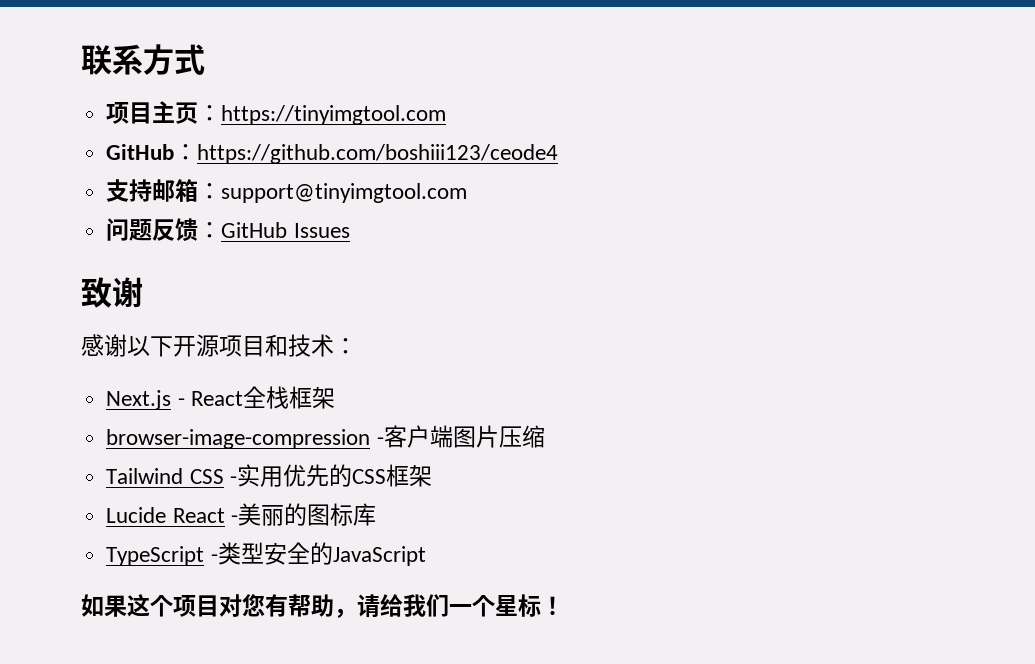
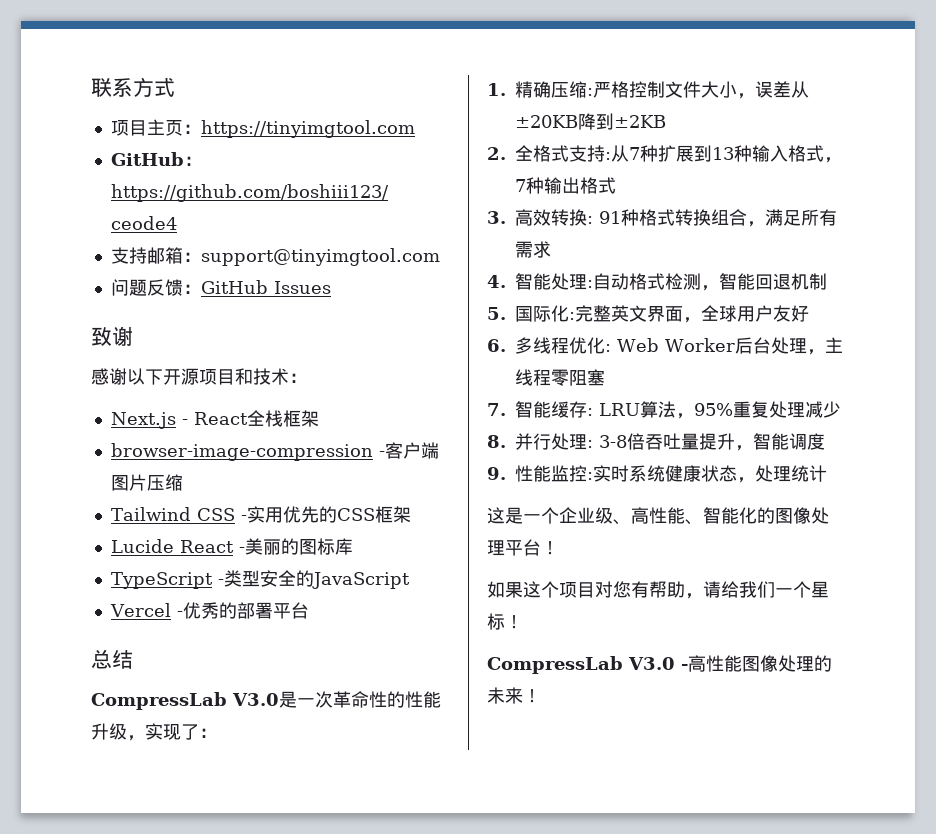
+ Vercel -优秀的部署平台
+ 总结
+ CompressLab V3.0是一次革命性的性能升级，实现了：
+ 1.精确压缩:严格控制文件大小，误差从±20KB降到±2KB
+ 2.全格式支持:从7种扩展到13种输入格式，7种输出格式
+ 3.高效转换: 91种格式转换组合，满足所有需求
+ 4.智能处理:自动格式检测，智能回退机制
+ 5.国际化:完整英文界面，全球用户友好
+ 6.多线程优化: Web Worker后台处理，主线程零阻塞
+ 7.智能缓存: LRU算法，95%重复处理减少
+ 8.并行处理: 3-8倍吞吐量提升，智能调度
+ 9.性能监控:实时系统健康状态，处理统计
+ 这是一个企业级、高性能、智能化的图像处理平台！
+ CompressLab V3.0 -高性能图像处理的未来！

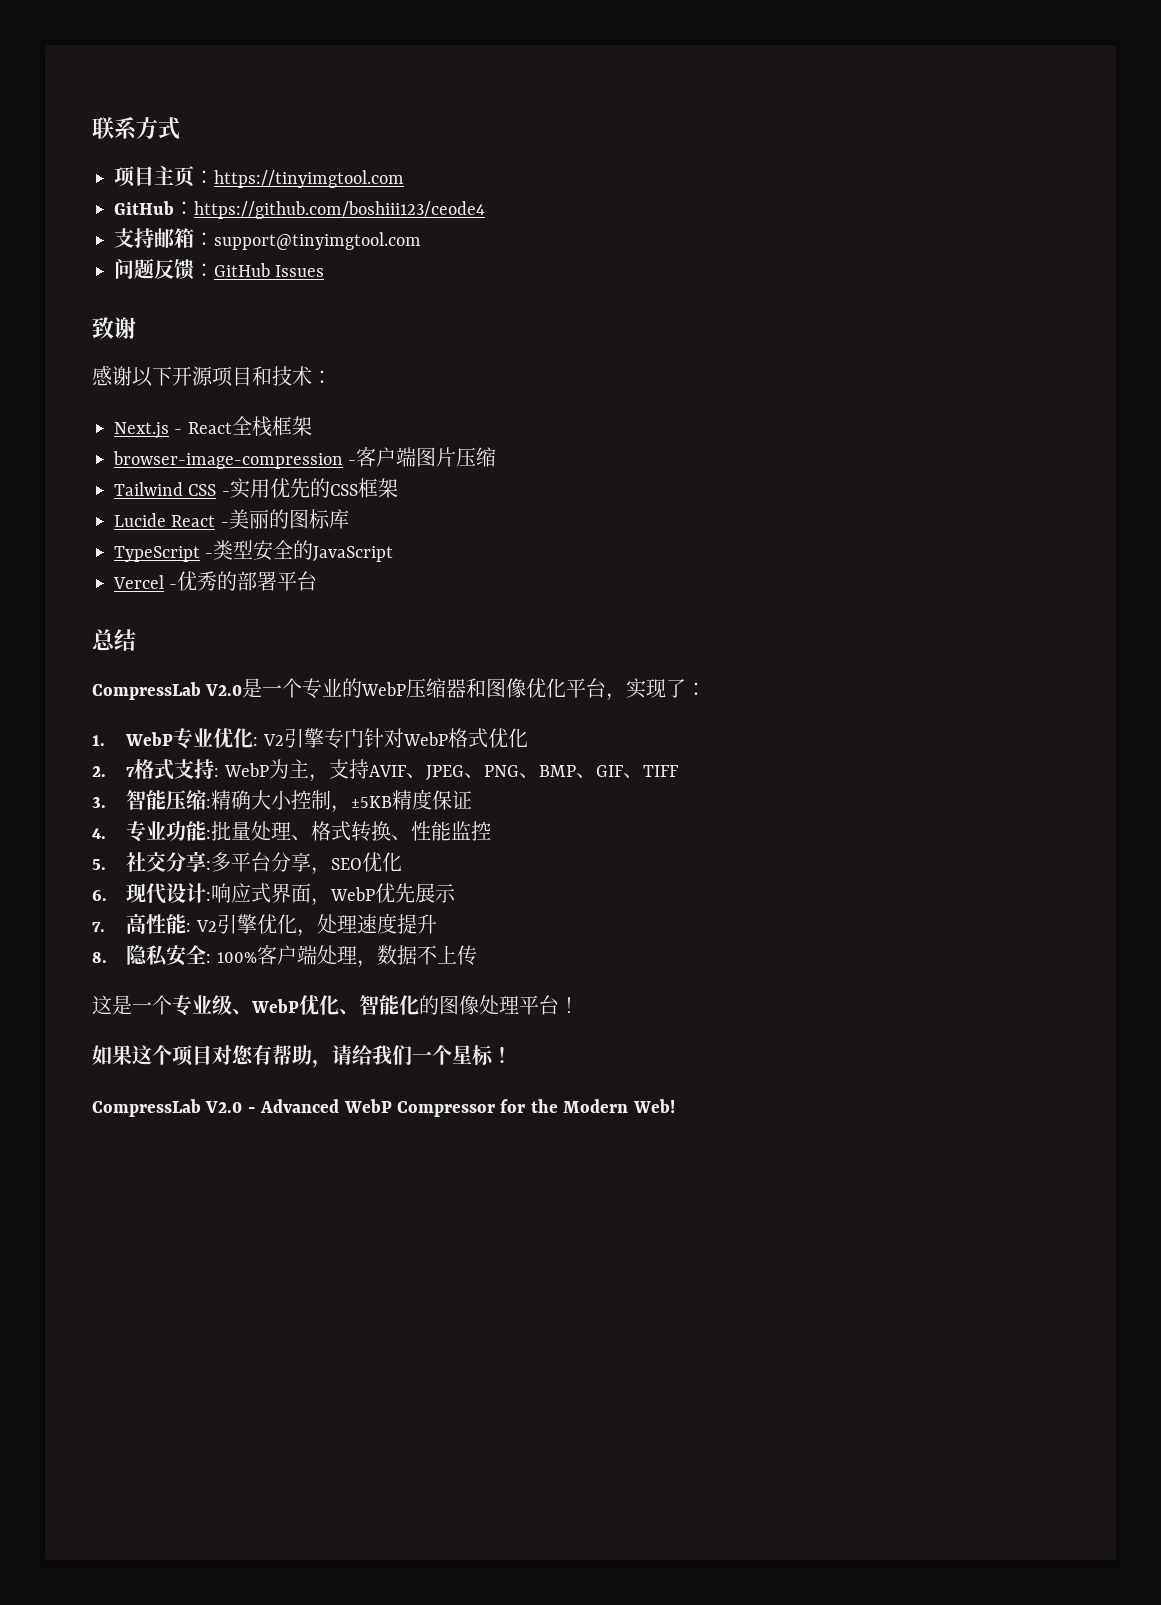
- CompressLab V3.0是一次革命性的性能升级，实现了：
- 1.精确压缩:严格控制文件大小，误差从±20KB降到±2KB
+ CompressLab V2.0是一个专业的WebP压缩器和图像优化平台，实现了：
+ 1. WebP专业优化: V2引擎专门针对WebP格式优化
- 2.全格式支持:从7种扩展到13种输入格式，7种输出格式
- 3.高效转换: 91种格式转换组合，满足所有需求
- 4.智能处理:自动格式检测，智能回退机制
- 5.国际化:完整英文界面，全球用户友好
- 6.多线程优化: Web Worker后台处理，主线程零阻塞
- 7.智能缓存: LRU算法，95%重复处理减少
- 8.并行处理: 3-8倍吞吐量提升，智能调度
- 9.性能监控:实时系统健康状态，处理统计
- 这是一个企业级、高性能、智能化的图像处理平台！
+ 2. 7格式支持: WebP为主，支持AVIF、JPEG、PNG、BMP、GIF、TIFF
+ 3.智能压缩:精确大小控制，±5KB精度保证
+ 4.专业功能:批量处理、格式转换、性能监控
+ 5.社交分享:多平台分享，SEO优化
+ 6.现代设计:响应式界面，WebP优先展示
+ 7.高性能: V2引擎优化，处理速度提升
+ 8.隐私安全: 100%客户端处理，数据不上传
+ 这是一个专业级、WebP优化、智能化的图像处理平台！
- CompressLab V3.0 -高性能图像处理的未来！
+ CompressLab V2.0 - Advanced WebP Compressor for the Modern Web!

